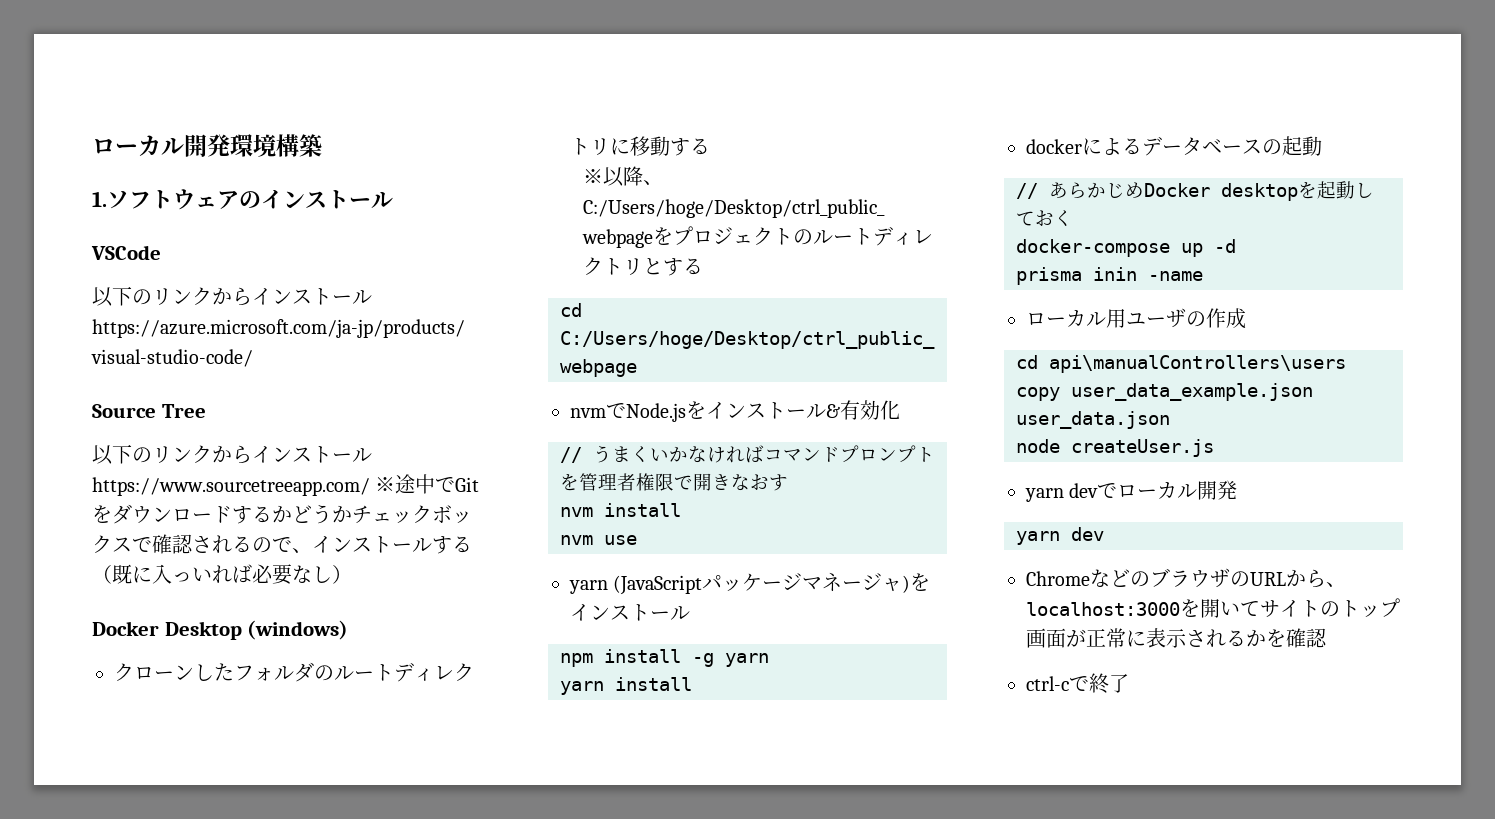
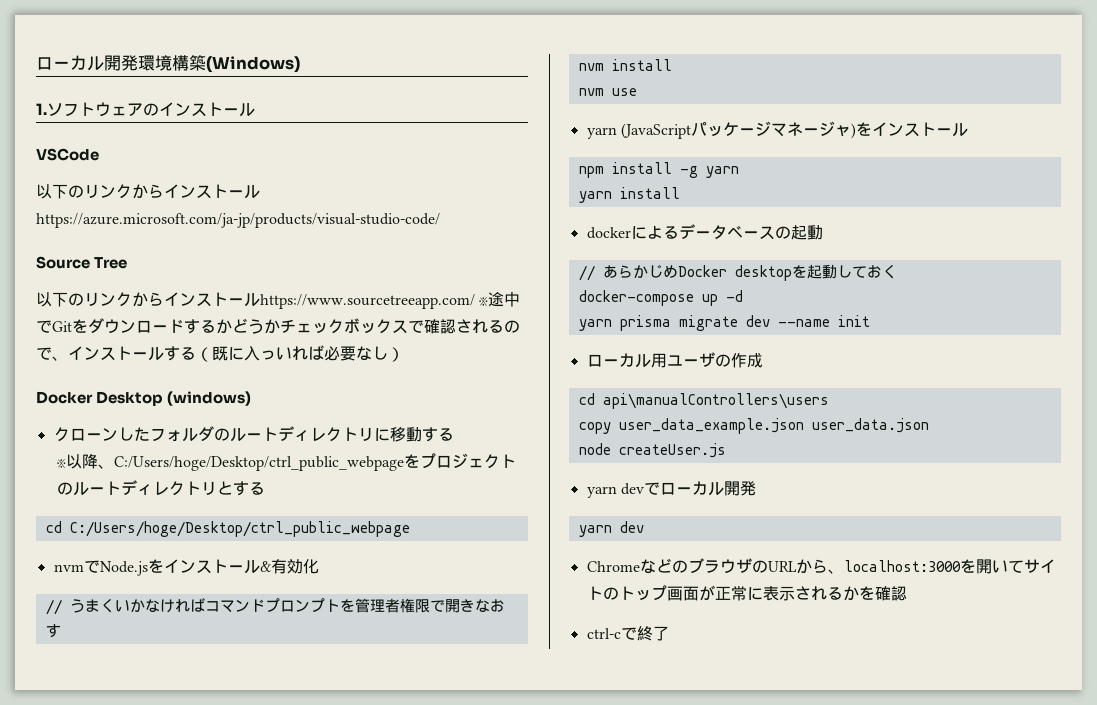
- ローカル開発環境構築
+ ローカル開発環境構築(Windows)
- prisma inin -name
+ yarn prisma migrate dev --name init

